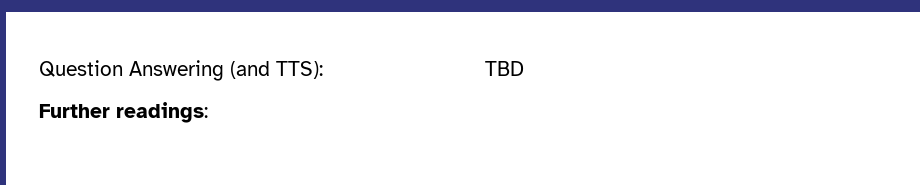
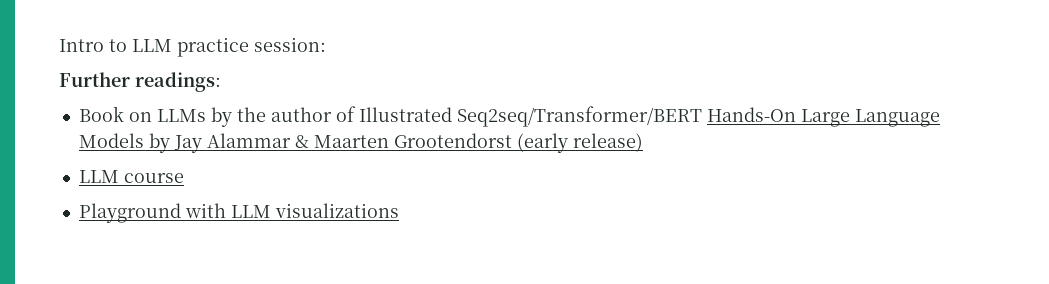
- Question Answering (and TTS):
+ Intro to LLM practice session:
  Further readings:
- TBD
+ Book on LLMs by the author of Illustrated Seq2seq/Transformer/BERT Hands-On Large Language Models by Jay Alammar & Maarten Grootendorst (early release)
+ LLM course
+ Playground with LLM visualizations

